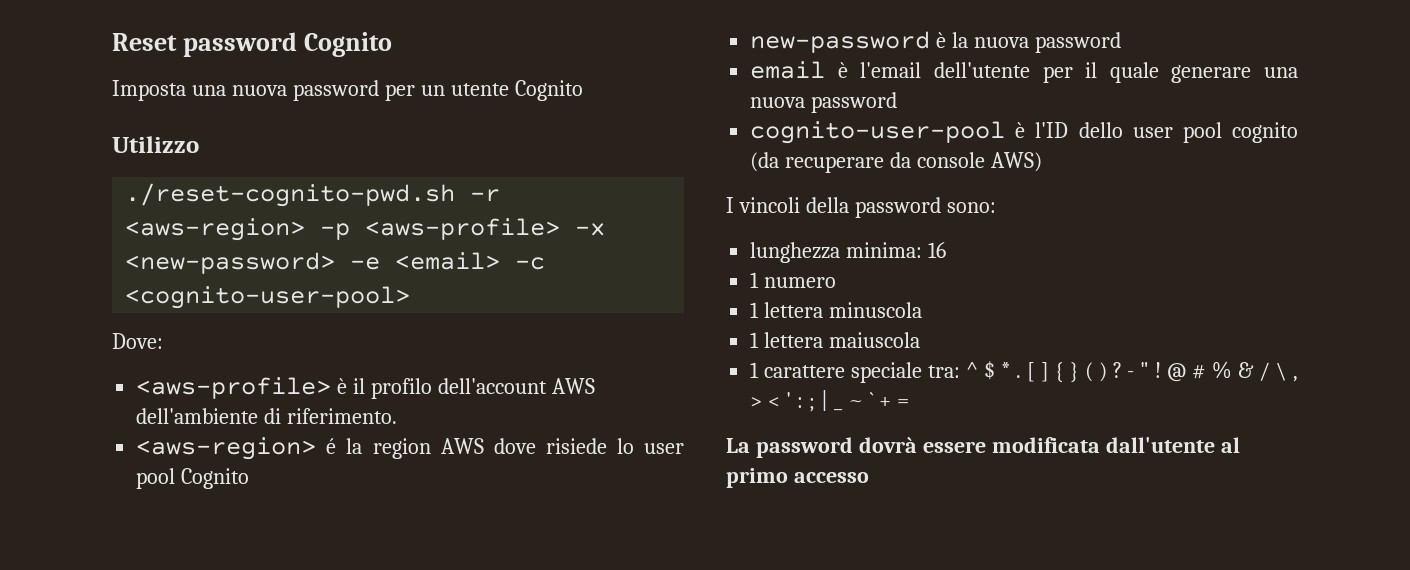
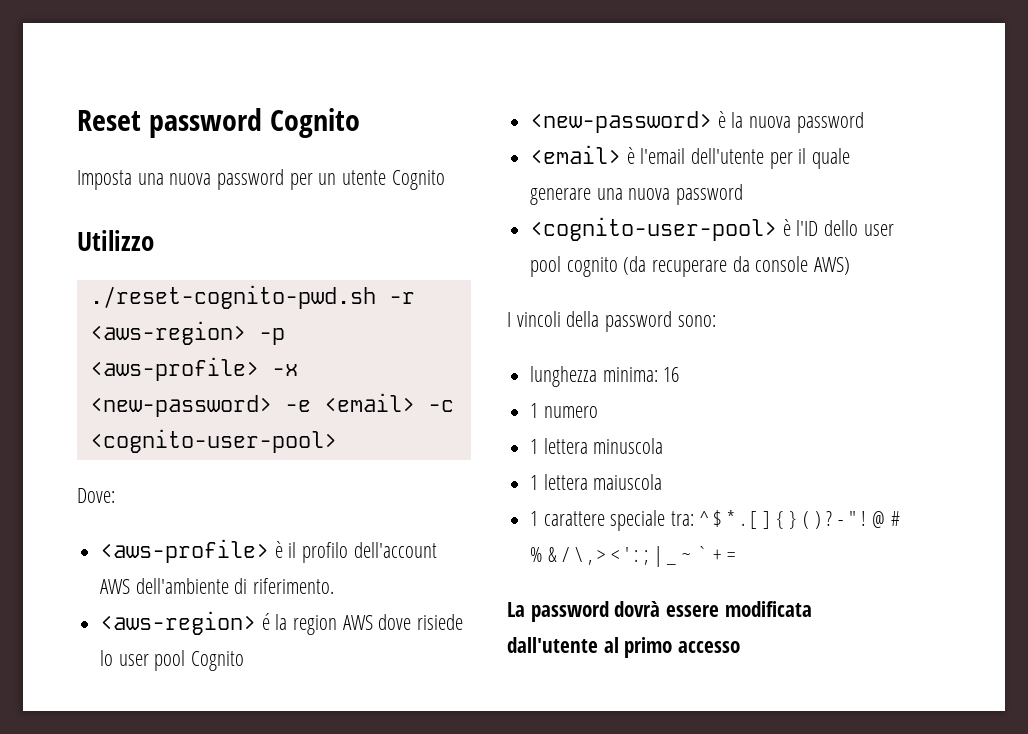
- new-password è la nuova password
+ <new-password> è la nuova password
- email è l'email dell'utente per il quale generare una nuova password
+ <email> è l'email dell'utente per il quale generare una nuova password
- cognito-user-pool è l'ID dello user pool cognito (da recuperare da console AWS)
+ <cognito-user-pool> è l'ID dello user pool cognito (da recuperare da console AWS)

